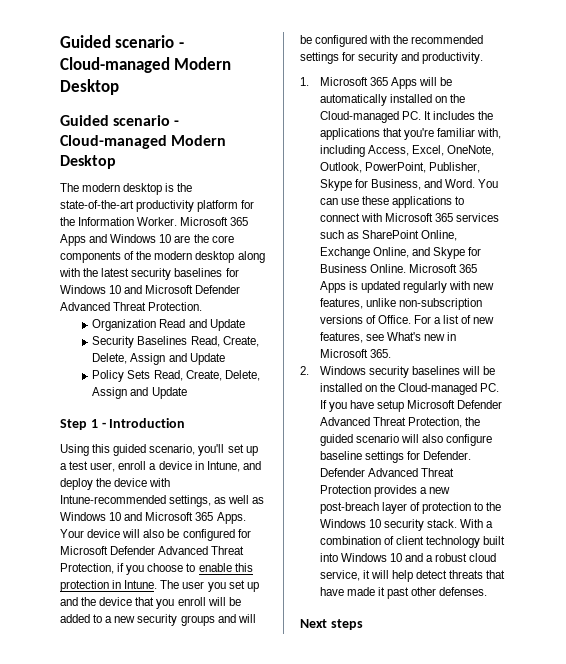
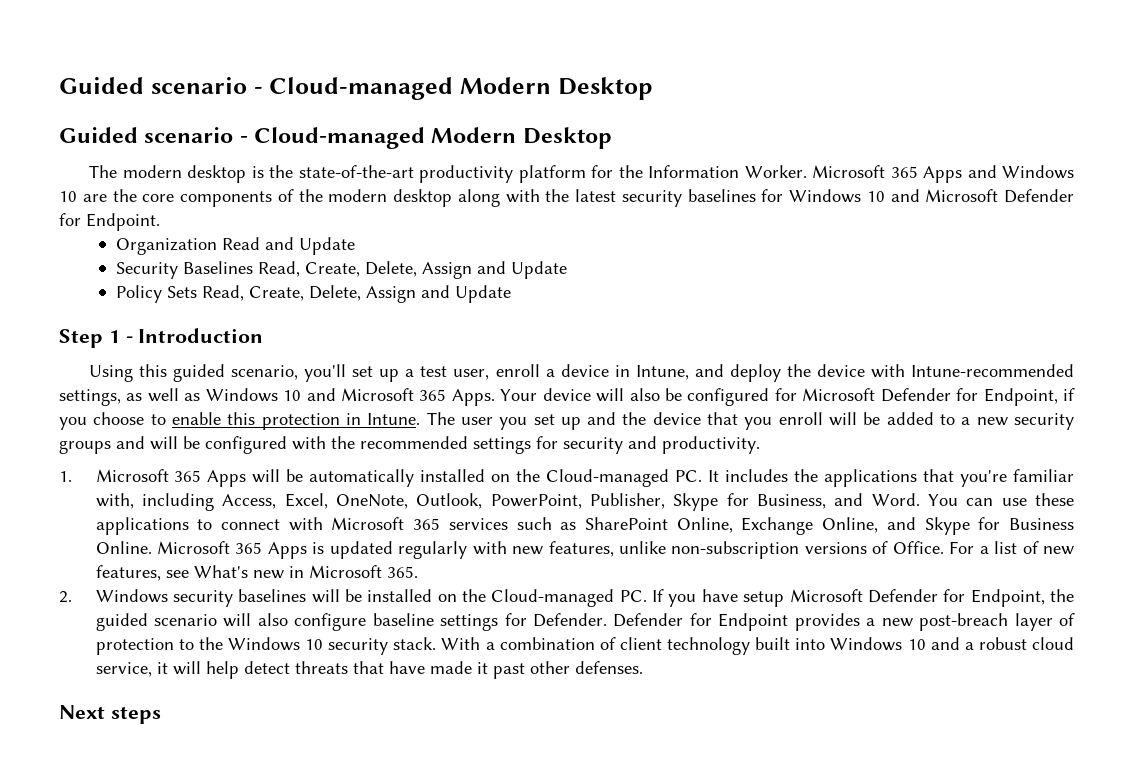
- Microsoft 365 Apps and Windows 10 are the core components of the modern desktop along with the latest security baselines for Windows 10 and Microsoft Defender Advanced Threat Protection.
+ Microsoft 365 Apps and Windows 10 are the core components of the modern desktop along with the latest security baselines for Windows 10 and Microsoft Defender for Endpoint.
- Your device will also be configured for Microsoft Defender Advanced Threat Protection, if you choose to enable this protection in Intune.
+ Your device will also be configured for Microsoft Defender for Endpoint, if you choose to enable this protection in Intune.
- 2. Windows security baselines will be installed on the Cloud-managed PC. If you have setup Microsoft Defender Advanced Threat Protection, the guided scenario will also configure baseline settings for Defender.
+ 2. Windows security baselines will be installed on the Cloud-managed PC. If you have setup Microsoft Defender for Endpoint, the guided scenario will also configure baseline settings for Defender.
- Defender Advanced Threat Protection provides a new post-breach layer of protection to the Windows 10 security stack.
+ Defender for Endpoint provides a new post-breach layer of protection to the Windows 10 security stack.

